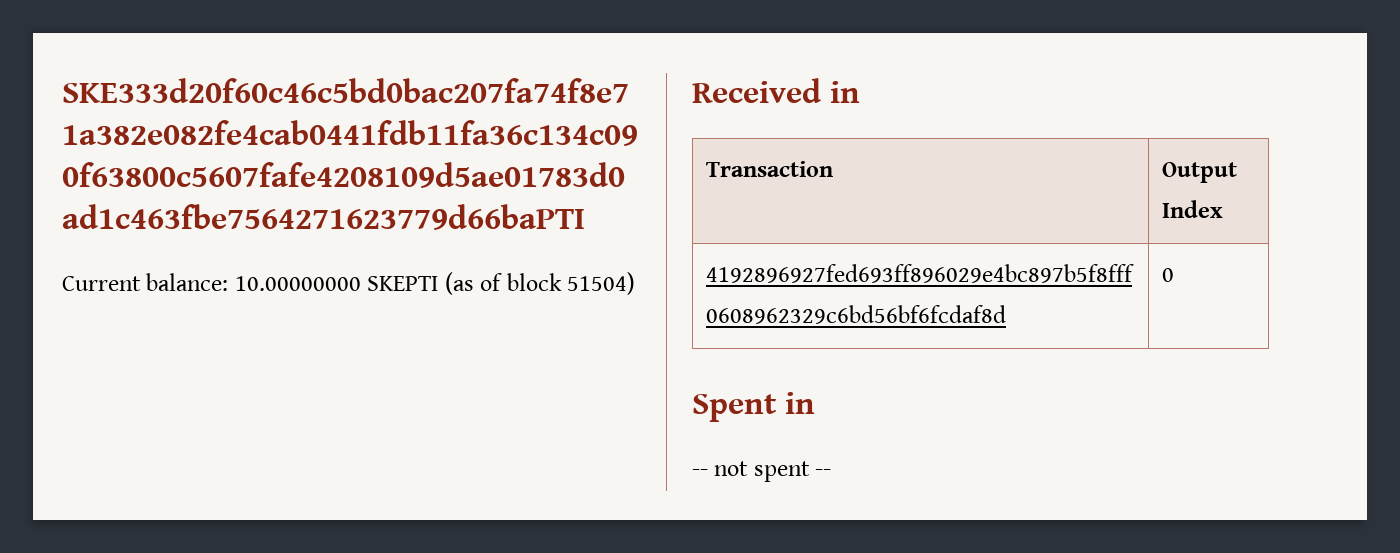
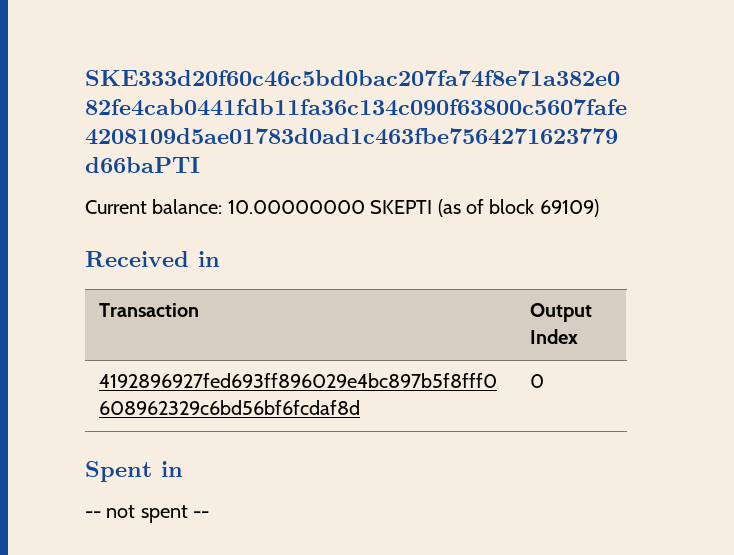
- Current balance: 10.00000000 SKEPTI (as of block 51504)
+ Current balance: 10.00000000 SKEPTI (as of block 69109)

